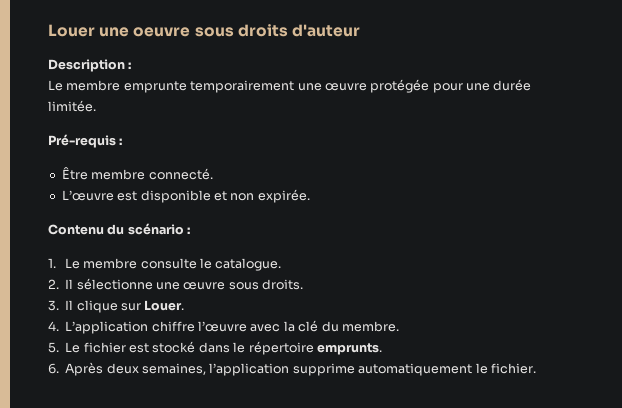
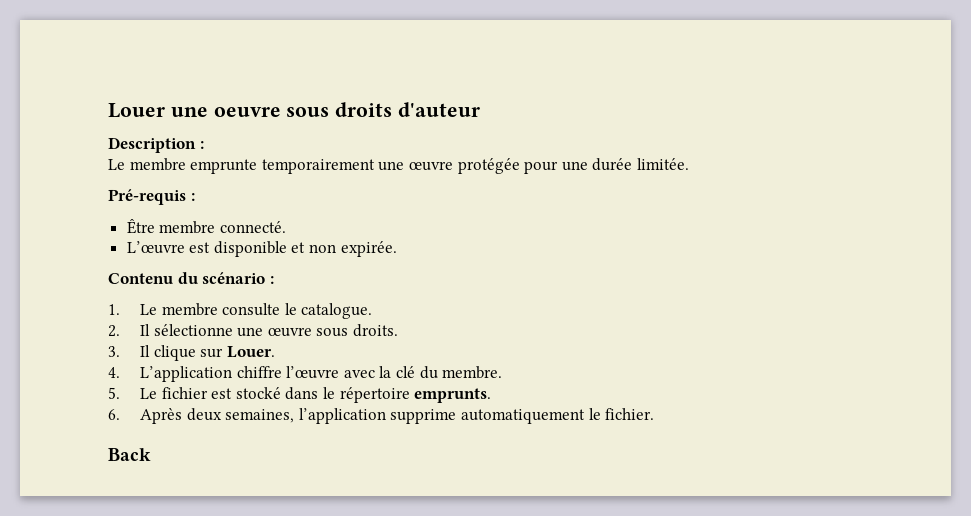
+ Back

